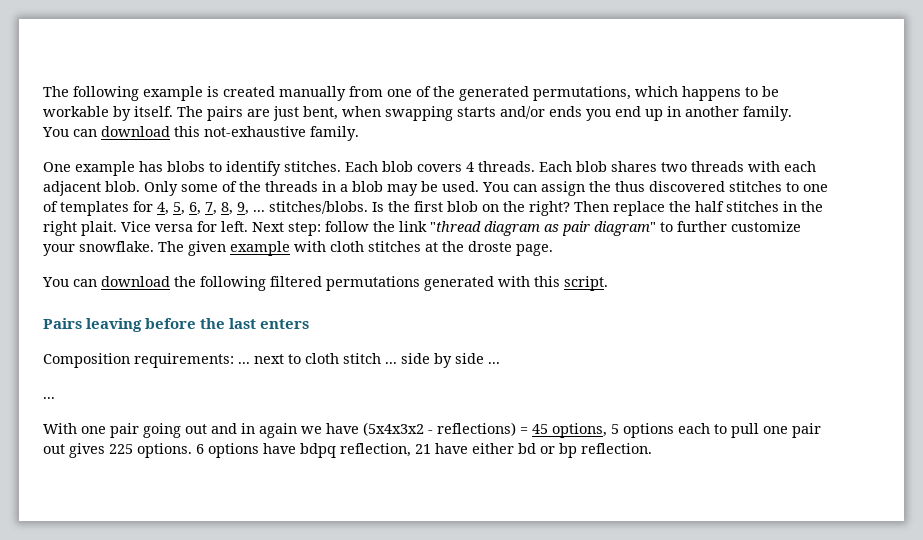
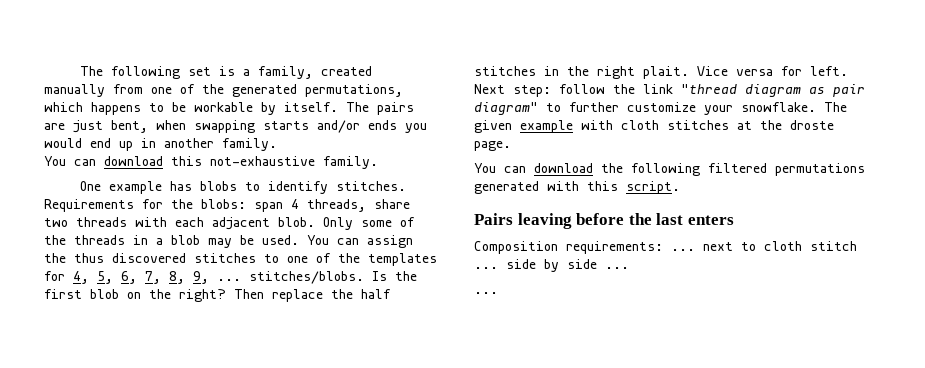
- The following example is created manually from one of the generated permutations, which happens to be workable by itself.
+ The following set is a family, created manually from one of the generated permutations, which happens to be workable by itself.
- The pairs are just bent, when swapping starts and/or ends you end up in another family.
+ The pairs are just bent, when swapping starts and/or ends you would end up in another family.
- Each blob covers 4 threads. Each blob shares two threads with each adjacent blob.
+ Requirements for the blobs: span 4 threads, share two threads with each adjacent blob.
- You can assign the thus discovered stitches to one of templates for 4, 5, 6, 7, 8, 9, ... stitches/blobs.
+ You can assign the thus discovered stitches to one of the templates for 4, 5, 6, 7, 8, 9, ... stitches/blobs.
- With one pair going out and in again we have (5x4x3x2 - reflections) = 45 options, 5 options each to pull one pair out gives 225 options. 6 options have bdpq reflection, 21 have either bd or bp reflection.

